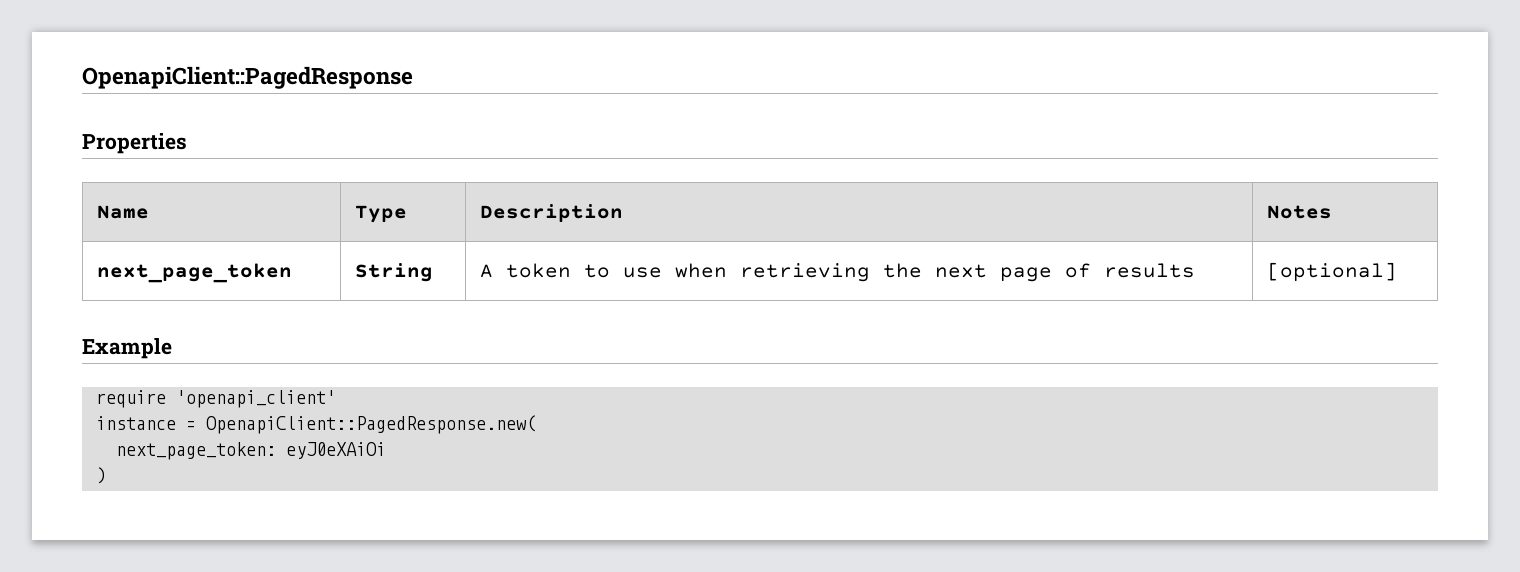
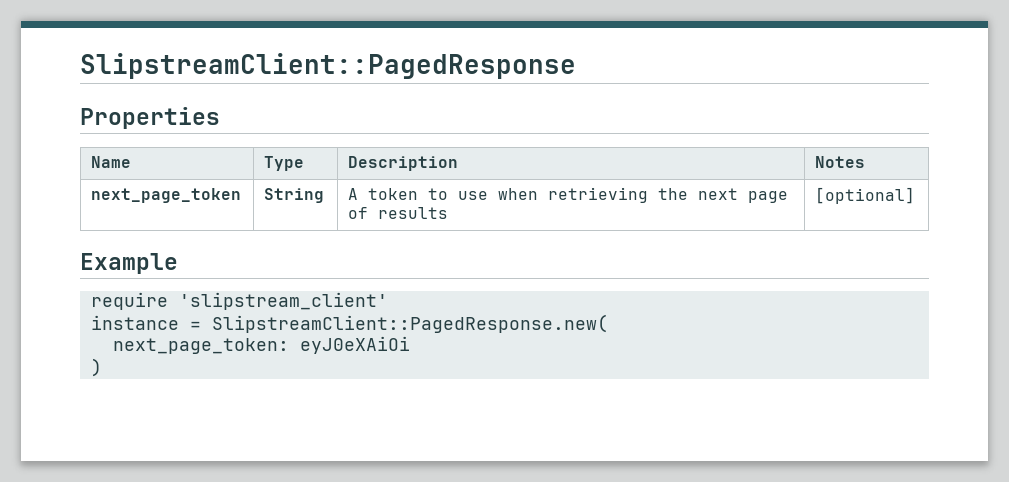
- OpenapiClient::PagedResponse
+ SlipstreamClient::PagedResponse
- require 'openapi_client'
+ require 'slipstream_client'
- instance = OpenapiClient::PagedResponse.new(
+ instance = SlipstreamClient::PagedResponse.new(

